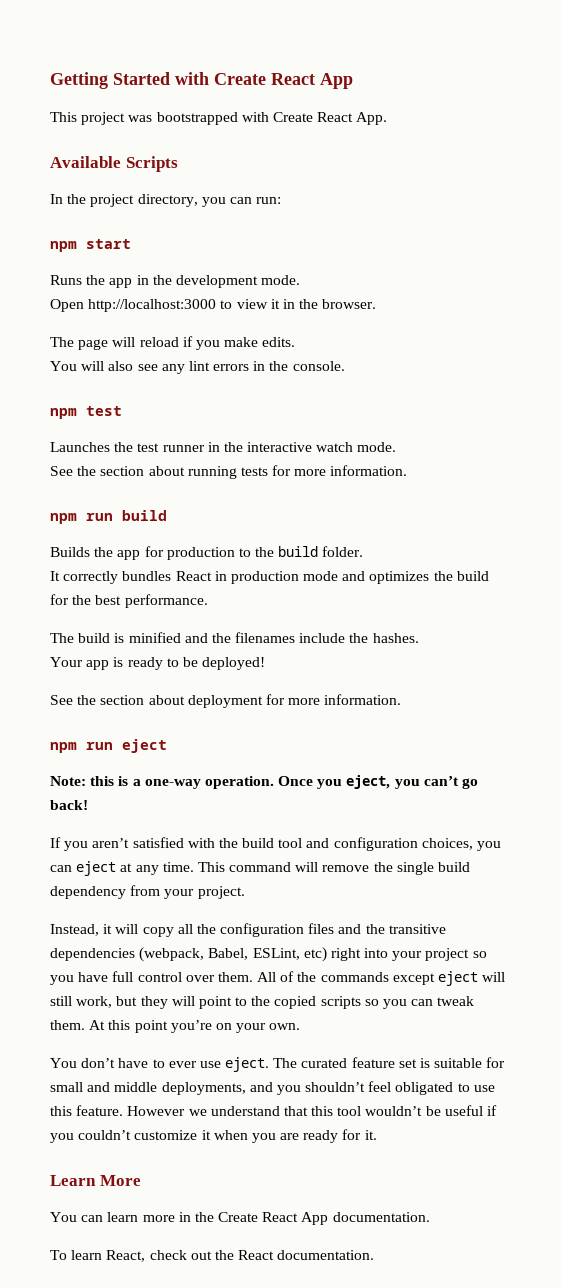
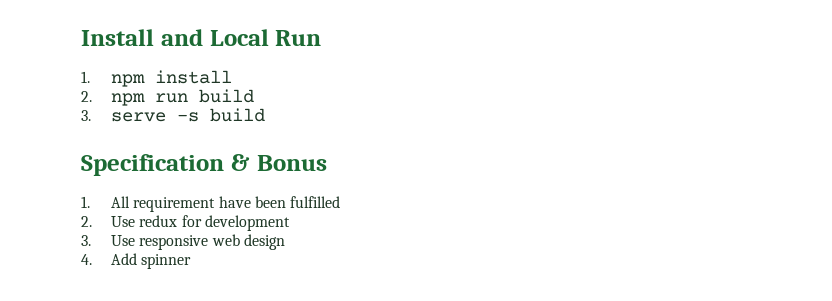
- Getting Started with Create React App
- This project was bootstrapped with Create React App.
- Available Scripts
- In the project directory, you can run:
- npm start
- Runs the app in the development mode.
- Open http://localhost:3000 to view it in the browser.
- The page will reload if you make edits.
- You will also see any lint errors in the console.
- npm test
- Launches the test runner in the interactive watch mode.
- See the section about running tests for more information.
- npm run build
- Builds the app for production to the build folder.
- It correctly bundles React in production mode and optimizes the build for the best performance.
- The build is minified and the filenames include the hashes.
- Your app is ready to be deployed!
- See the section about deployment for more information.
- npm run eject
- Note: this is a one-way operation. Once you eject, you can’t go back!
- If you aren’t satisfied with the build tool and configuration choices, you can eject at any time. This command will remove the single build dependency from your project.
- Instead, it will copy all the configuration files and the transitive dependencies (webpack, Babel, ESLint, etc) right into your project so you have full control over them. All of the commands except eject will still work, but they will point to the copied scripts so you can tweak them. At this point you’re on your own.
- You don’t have to ever use eject. The curated feature set is suitable for small and middle deployments, and you shouldn’t feel obligated to use this feature. However we understand that this tool wouldn’t be useful if you couldn’t customize it when you are ready for it.
- Learn More
- You can learn more in the Create React App documentation.
- To learn React, check out the React documentation.
+ Install and Local Run
+ 1. npm install
+ 2. npm run build
+ 3. serve -s build
+ Specification & Bonus
+ 1. All requirement have been fulfilled
+ 2. Use redux for development
+ 3. Use responsive web design
+ 4. Add spinner

